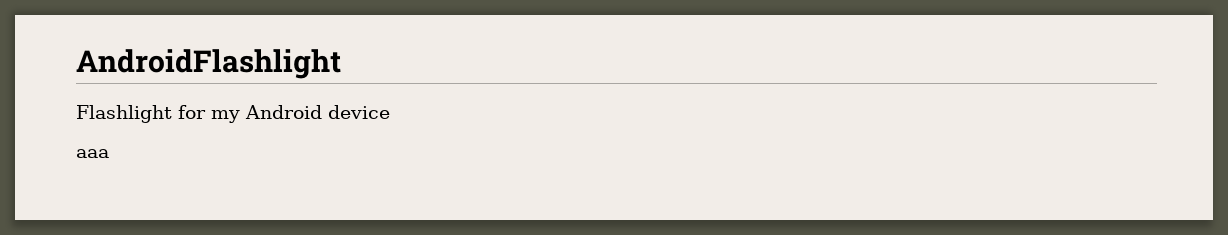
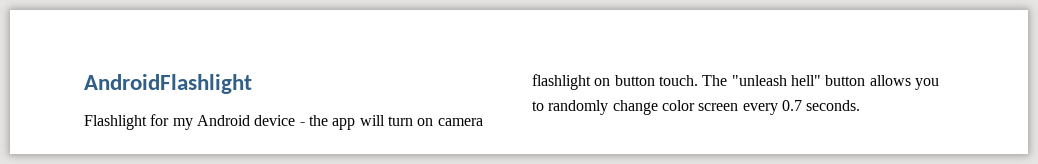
- Flashlight for my Android device
- aaa
+ Flashlight for my Android device - the app will turn on camera flashlight on button touch. The "unleash hell" button allows you to randomly change color screen every 0.7 seconds.

